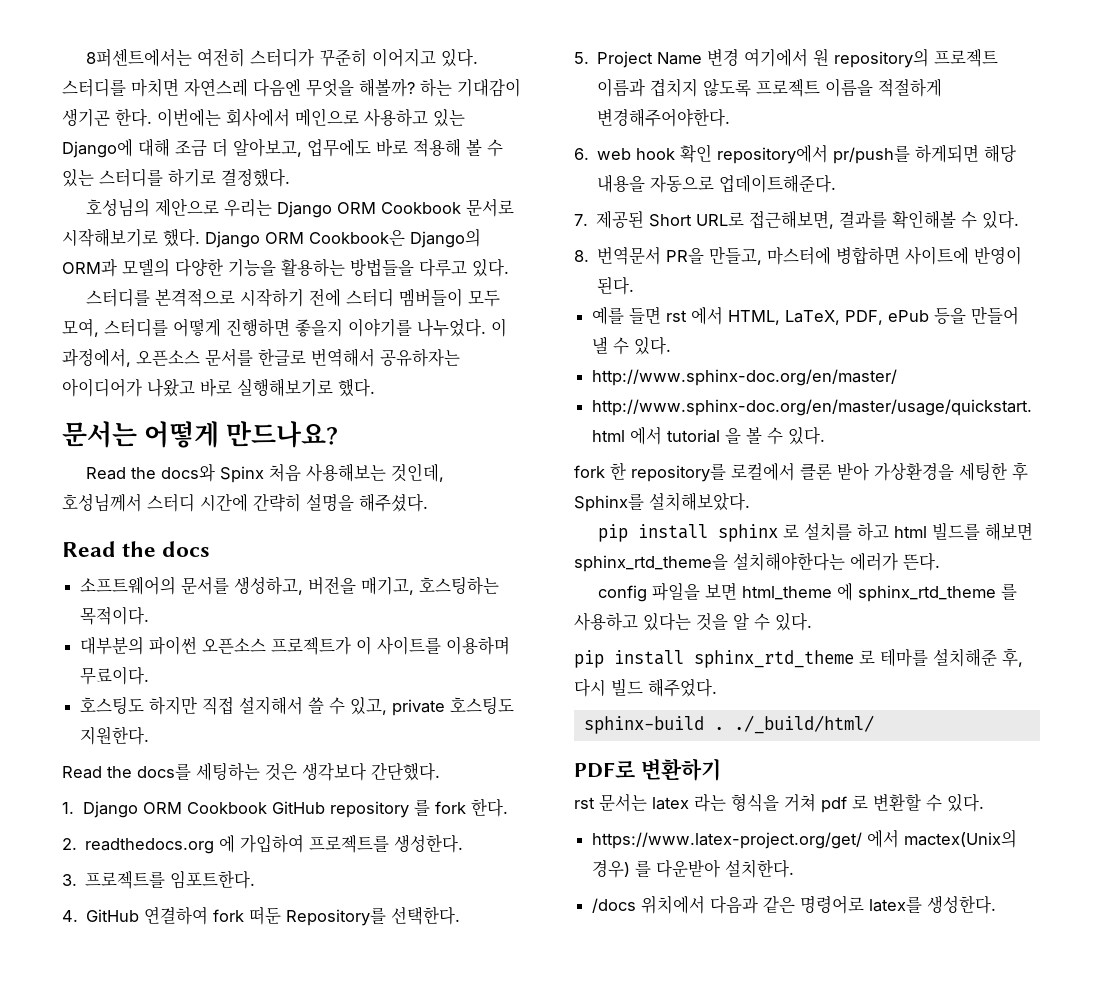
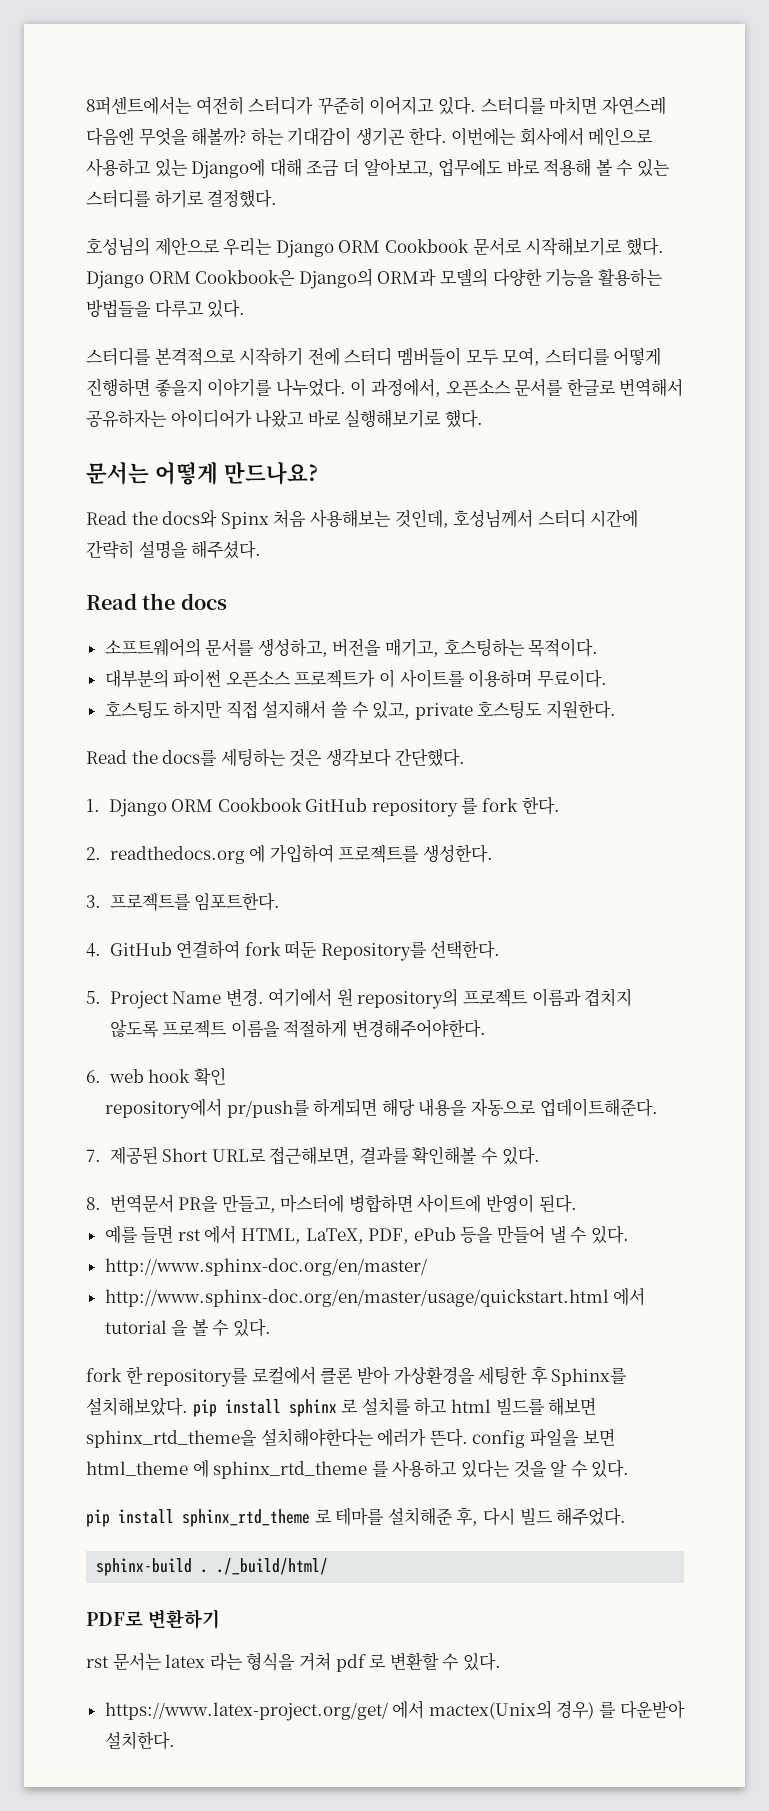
- 5. Project Name 변경 여기에서 원 repository의 프로젝트 이름과 겹치지 않도록 프로젝트 이름을 적절하게 변경해주어야한다.
+ 5. Project Name 변경. 여기에서 원 repository의 프로젝트 이름과 겹치지 않도록 프로젝트 이름을 적절하게 변경해주어야한다.
- 6. web hook 확인 repository에서 pr/push를 하게되면 해당 내용을 자동으로 업데이트해준다.
+ 6. web hook 확인
+ repository에서 pr/push를 하게되면 해당 내용을 자동으로 업데이트해준다.
- fork 한 repository를 로컬에서 클론 받아 가상환경을 세팅한 후 Sphinx를 설치해보았다.
- pip install sphinx 로 설치를 하고 html 빌드를 해보면 sphinx_rtd_theme을 설치해야한다는 에러가 뜬다.
- config 파일을 보면 html_theme 에 sphinx_rtd_theme 를 사용하고 있다는 것을 알 수 있다.
+ fork 한 repository를 로컬에서 클론 받아 가상환경을 세팅한 후 Sphinx를 설치해보았다. pip install sphinx 로 설치를 하고 html 빌드를 해보면 sphinx_rtd_theme을 설치해야한다는 에러가 뜬다. config 파일을 보면 html_theme 에 sphinx_rtd_theme 를 사용하고 있다는 것을 알 수 있다.
- /docs 위치에서 다음과 같은 명령어로 latex를 생성한다.

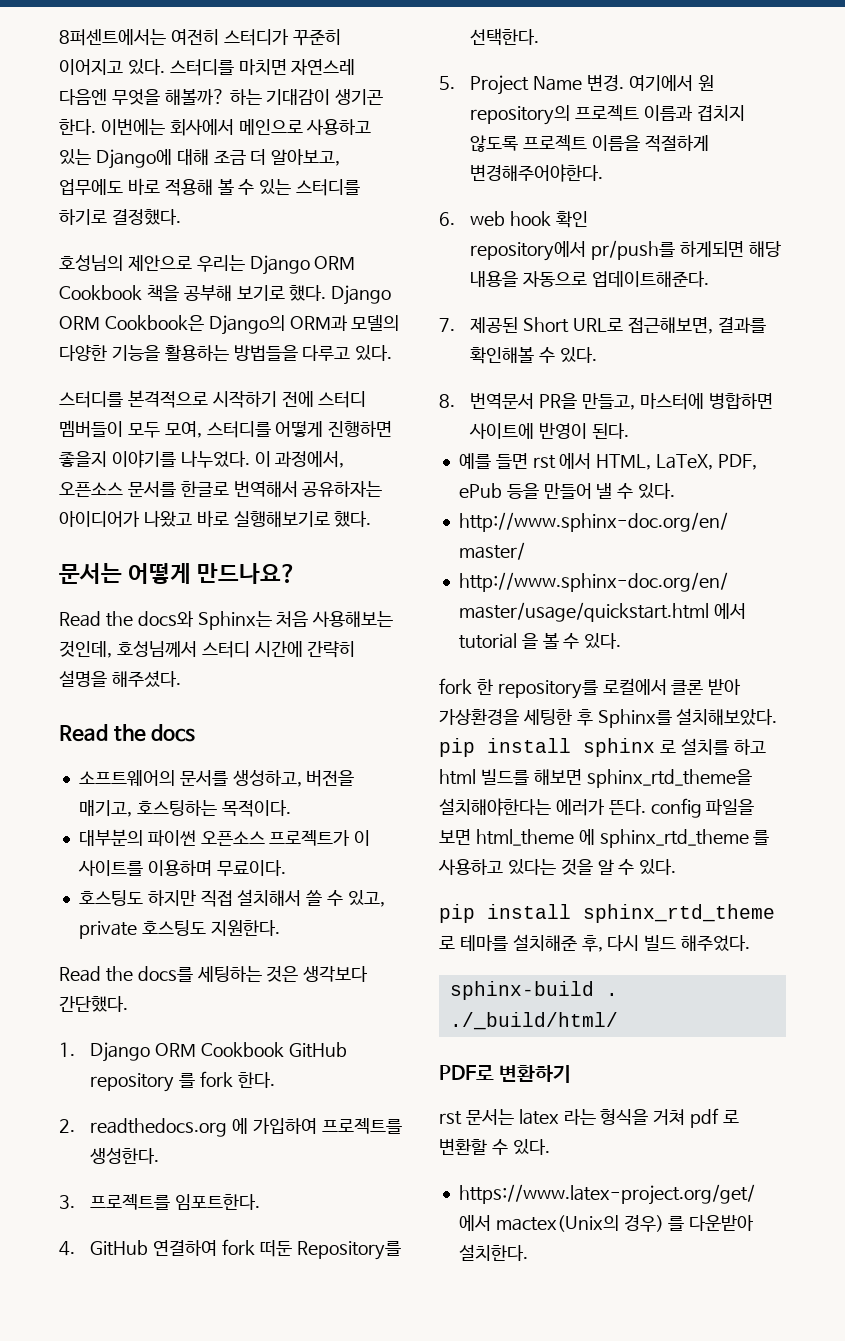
- 호성님의 제안으로 우리는 Django ORM Cookbook 문서로 시작해보기로 했다.
+ 호성님의 제안으로 우리는 Django ORM Cookbook 책을 공부해 보기로 했다.
- Read the docs와 Spinx 처음 사용해보는 것인데, 호성님께서 스터디 시간에 간략히 설명을 해주셨다.
+ Read the docs와 Sphinx는 처음 사용해보는 것인데, 호성님께서 스터디 시간에 간략히 설명을 해주셨다.
- 호스팅도 하지만 직접 설지해서 쓸 수 있고, private 호스팅도 지원한다.
+ 호스팅도 하지만 직접 설치해서 쓸 수 있고, private 호스팅도 지원한다.

